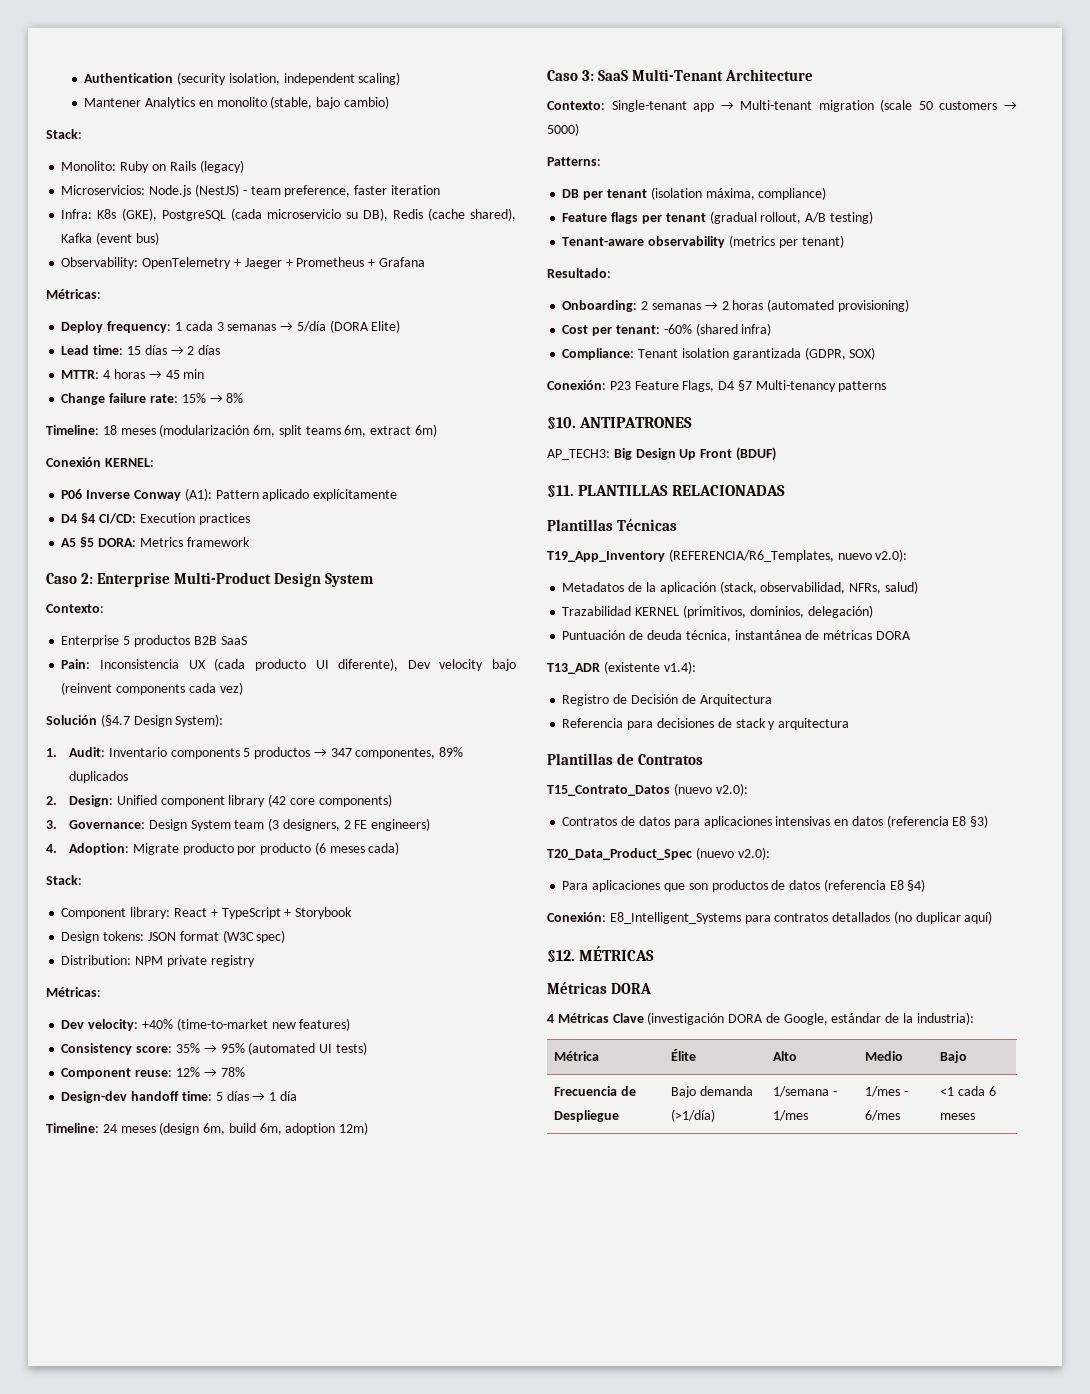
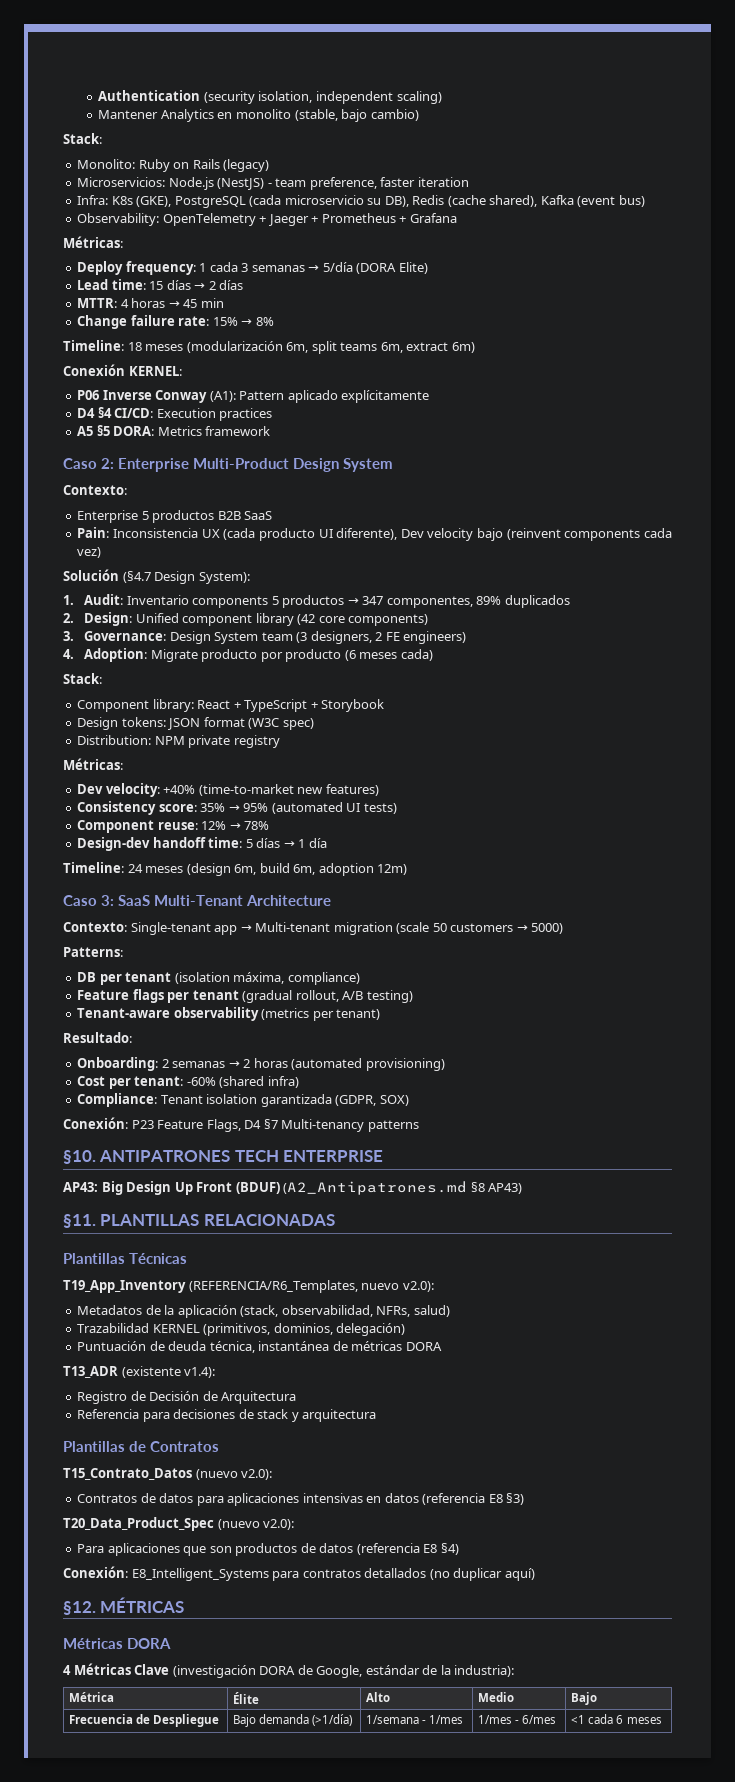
- ANTIPATRONES
- AP_TECH3: Big Design Up Front (BDUF)
+ ANTIPATRONES TECH ENTERPRISE
+ AP43: Big Design Up Front (BDUF) (A2_Antipatrones.md §8 AP43)

